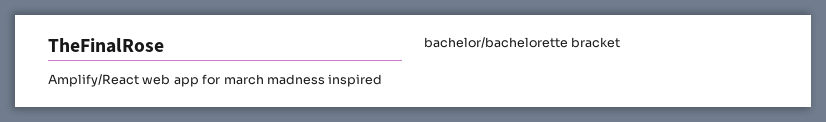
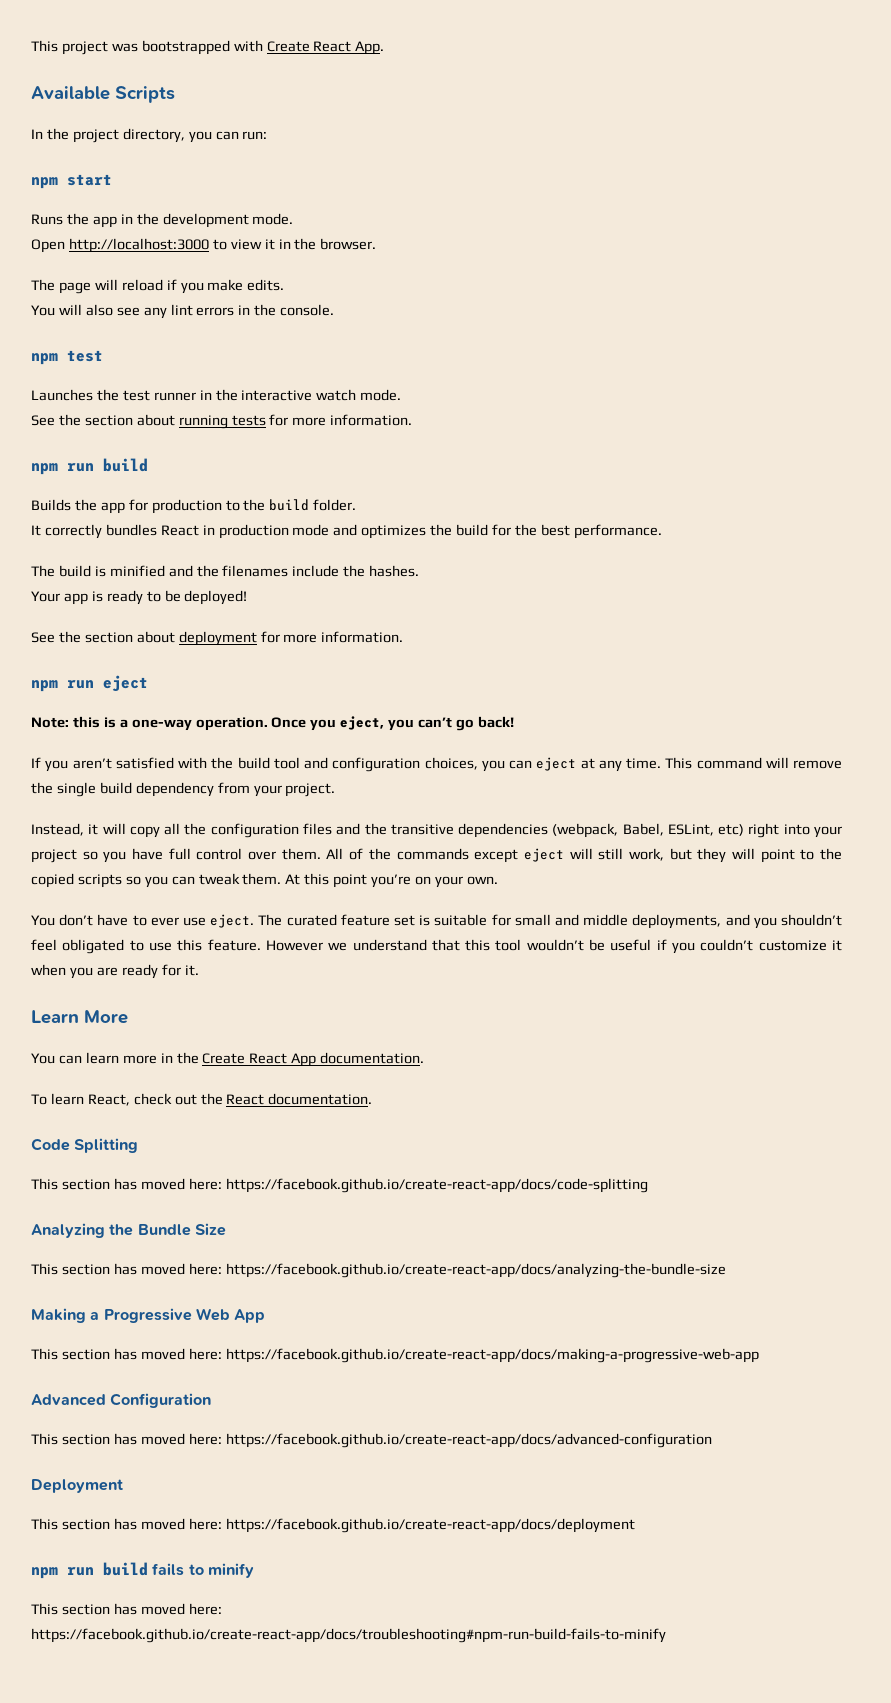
- TheFinalRose
- Amplify/React web app for march madness inspired bachelor/bachelorette bracket
+ This project was bootstrapped with Create React App.
+ Available Scripts
+ In the project directory, you can run:
+ npm start
+ Runs the app in the development mode.
+ Open http://localhost:3000 to view it in the browser.
+ The page will reload if you make edits.
+ You will also see any lint errors in the console.
+ npm test
+ Launches the test runner in the interactive watch mode.
+ See the section about running tests for more information.
+ npm run build
+ Builds the app for production to the build folder.
+ It correctly bundles React in production mode and optimizes the build for the best performance.
+ The build is minified and the filenames include the hashes.
+ Your app is ready to be deployed!
+ See the section about deployment for more information.
+ npm run eject
+ Note: this is a one-way operation. Once you eject, you can’t go back!
+ If you aren’t satisfied with the build tool and configuration choices, you can eject at any time. This command will remove the single build dependency from your project.
+ Instead, it will copy all the configuration files and the transitive dependencies (webpack, Babel, ESLint, etc) right into your project so you have full control over them. All of the commands except eject will still work, but they will point to the copied scripts so you can tweak them. At this point you’re on your own.
+ You don’t have to ever use eject. The curated feature set is suitable for small and middle deployments, and you shouldn’t feel obligated to use this feature. However we understand that this tool wouldn’t be useful if you couldn’t customize it when you are ready for it.
+ Learn More
+ You can learn more in the Create React App documentation.
+ To learn React, check out the React documentation.
+ Code Splitting
+ This section has moved here: https://facebook.github.io/create-react-app/docs/code-splitting
+ Analyzing the Bundle Size
+ This section has moved here: https://facebook.github.io/create-react-app/docs/analyzing-the-bundle-size
+ Making a Progressive Web App
+ This section has moved here: https://facebook.github.io/create-react-app/docs/making-a-progressive-web-app
+ Advanced Configuration
+ This section has moved here: https://facebook.github.io/create-react-app/docs/advanced-configuration
+ Deployment
+ This section has moved here: https://facebook.github.io/create-react-app/docs/deployment
+ npm run build fails to minify
+ This section has moved here: https://facebook.github.io/create-react-app/docs/troubleshooting#npm-run-build-fails-to-minify

